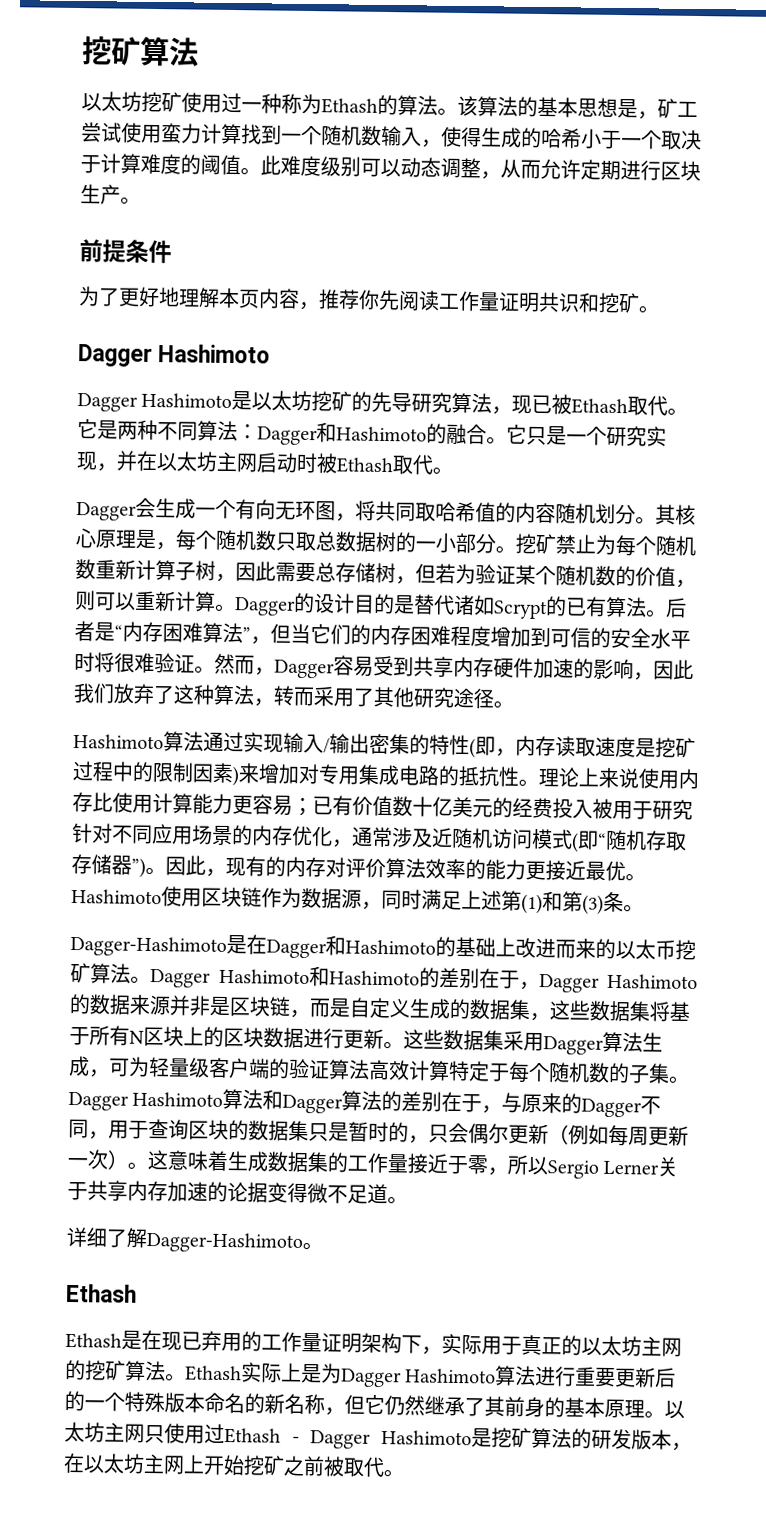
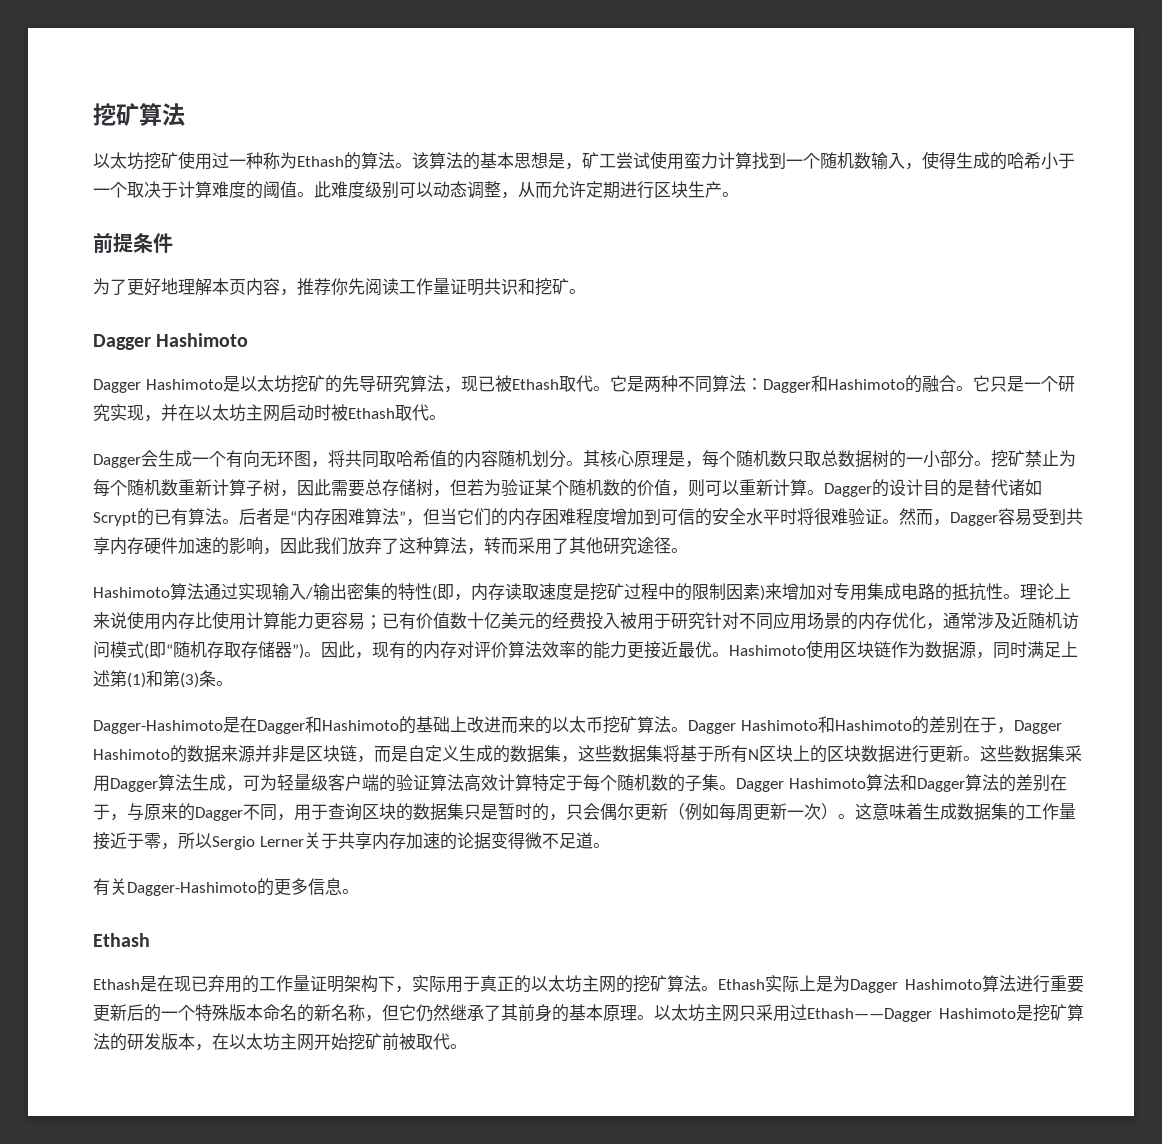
- 详细了解Dagger-Hashimoto。
+ 有关Dagger-Hashimoto的更多信息。
- 以太坊主网只使用过Ethash - Dagger Hashimoto是挖矿算法的研发版本，在以太坊主网上开始挖矿之前被取代。
+ 以太坊主网只采用过Ethash——Dagger Hashimoto是挖矿算法的研发版本，在以太坊主网开始挖矿前被取代。

